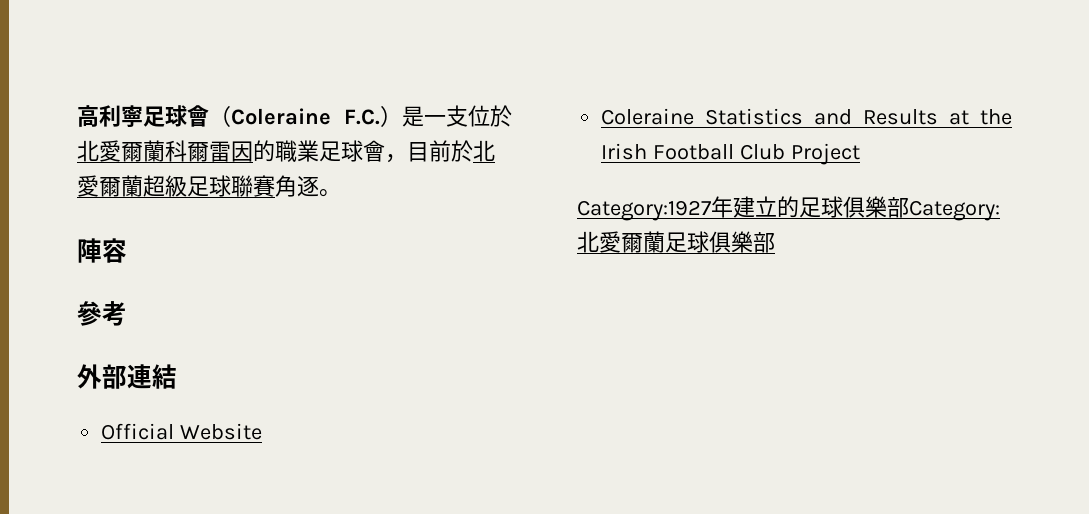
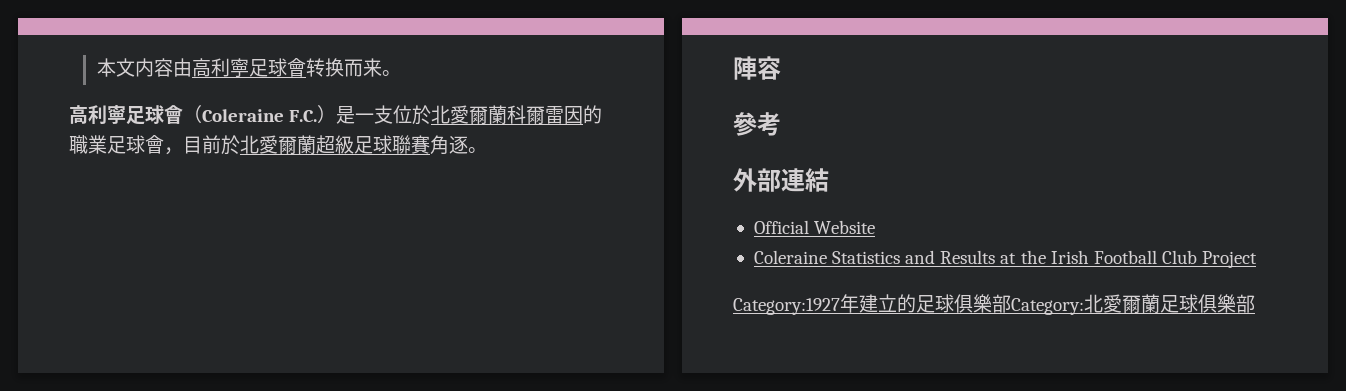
+ 本文内容由高利寧足球會转换而来。

